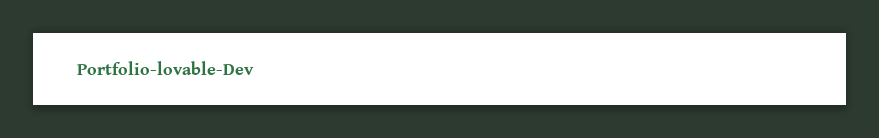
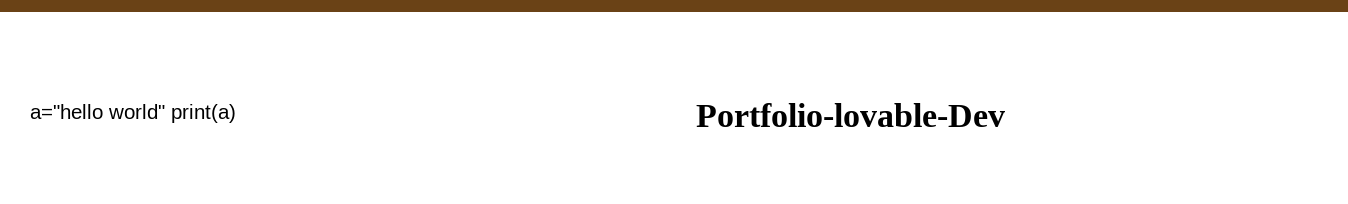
+ a="hello world" print(a)

